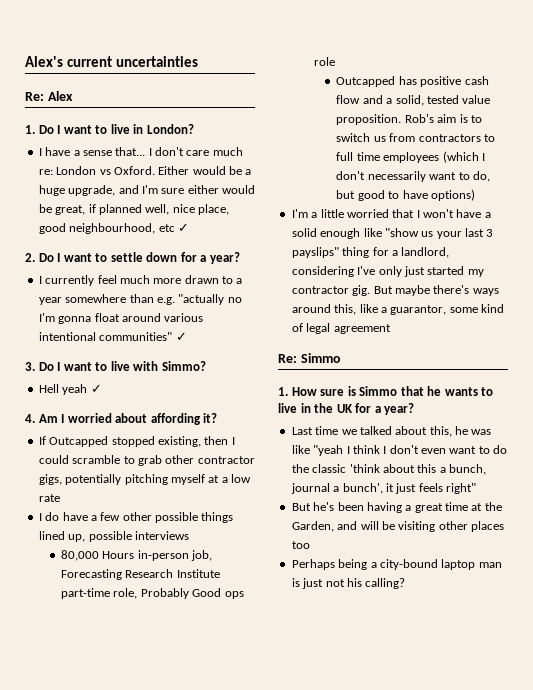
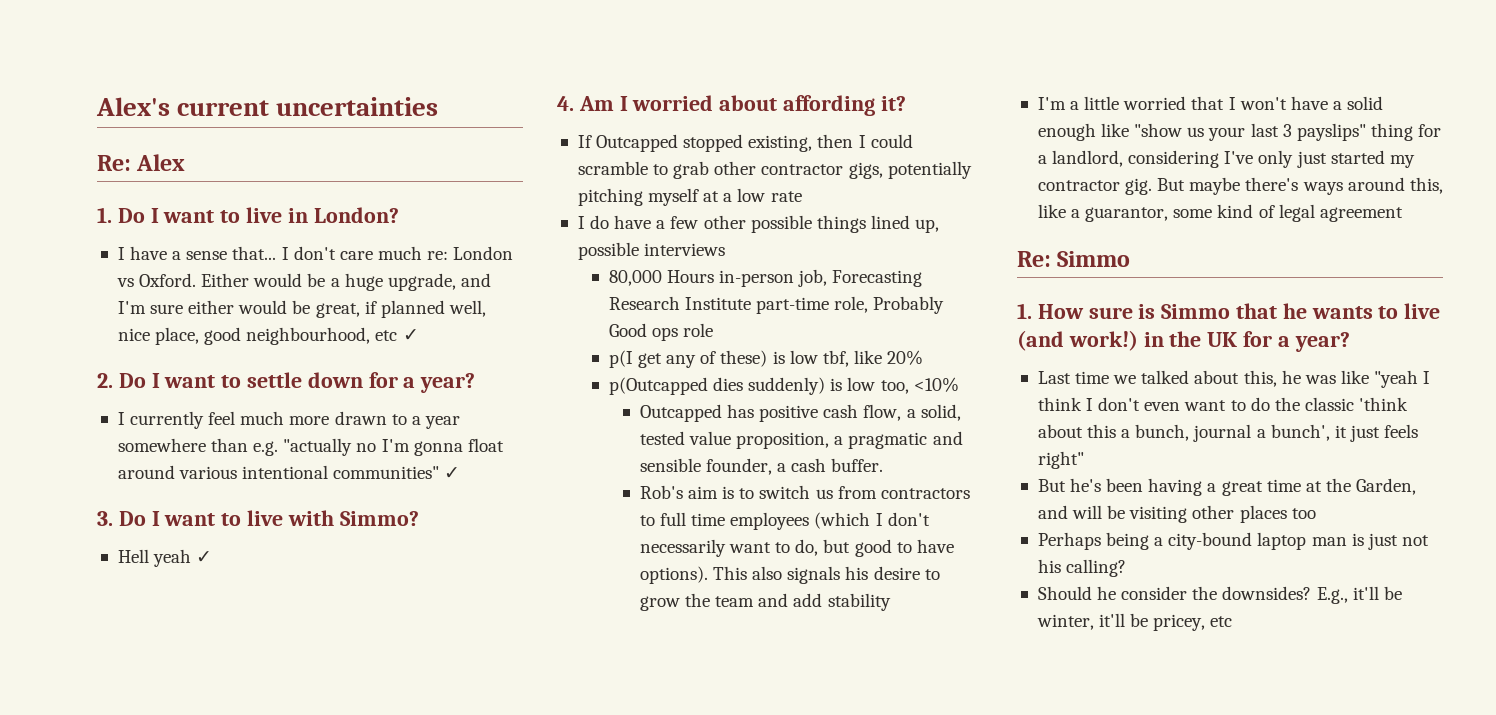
+ p(I get any of these) is low tbf, like 20%
+ p(Outcapped dies suddenly) is low too, <10%
- Outcapped has positive cash flow and a solid, tested value proposition. Rob's aim is to switch us from contractors to full time employees (which I don't necessarily want to do, but good to have options)
+ Outcapped has positive cash flow, a solid, tested value proposition, a pragmatic and sensible founder, a cash buffer.
+ Rob's aim is to switch us from contractors to full time employees (which I don't necessarily want to do, but good to have options). This also signals his desire to grow the team and add stability
- 1. How sure is Simmo that he wants to live in the UK for a year?
+ 1. How sure is Simmo that he wants to live (and work!) in the UK for a year?
+ Should he consider the downsides? E.g., it'll be winter, it'll be pricey, etc

